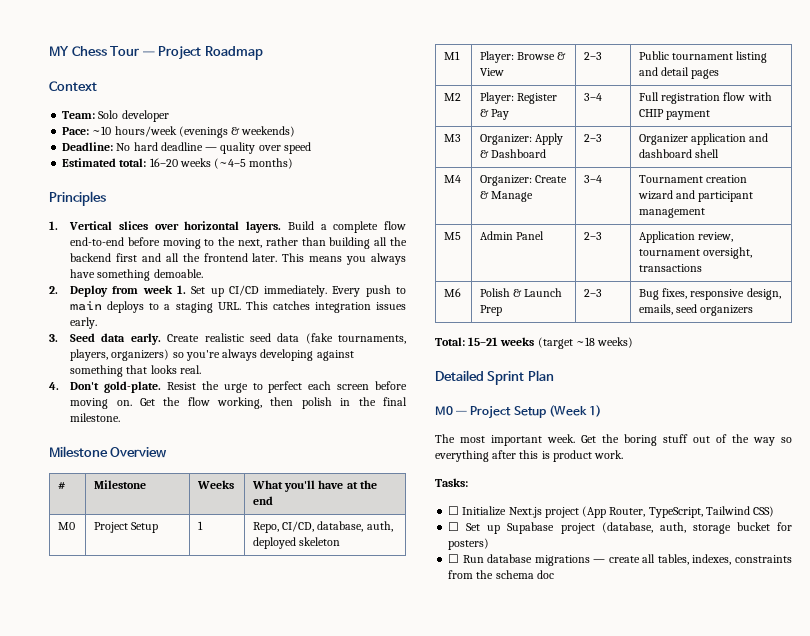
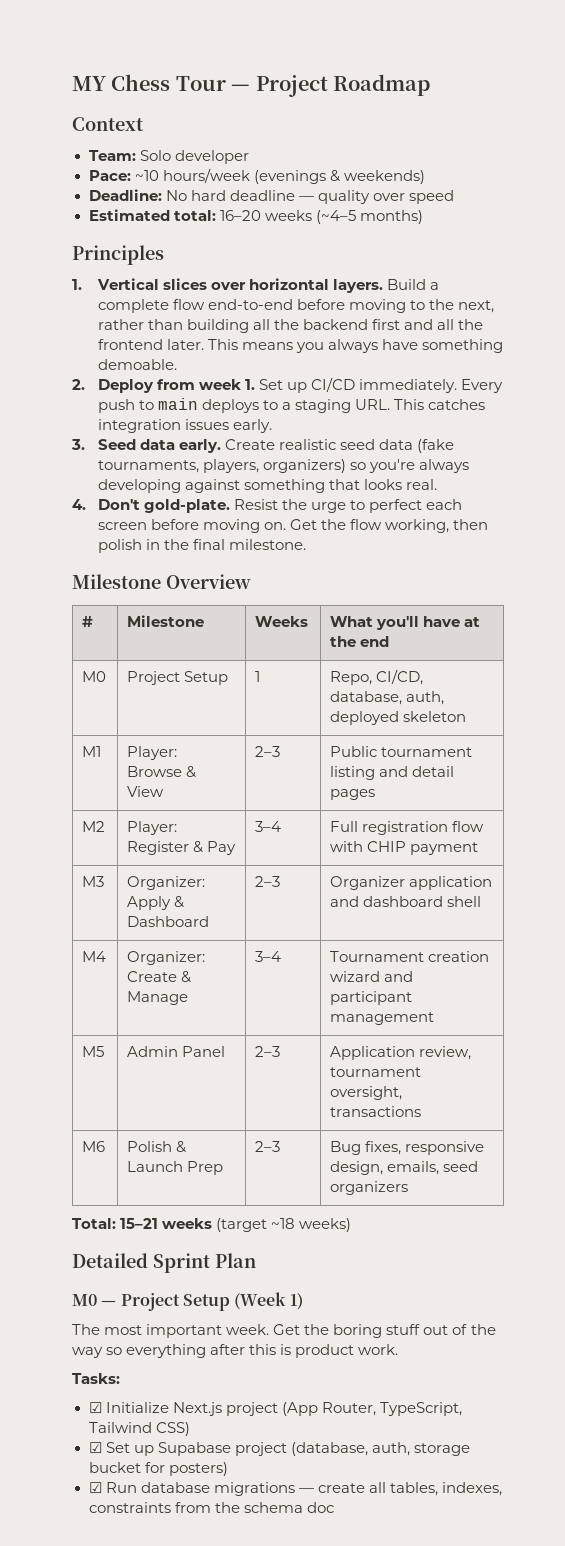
- ☐ Initialize Next.js project (App Router, TypeScript, Tailwind CSS)
+ ☑ Initialize Next.js project (App Router, TypeScript, Tailwind CSS)
- ☐ Set up Supabase project (database, auth, storage bucket for posters)
+ ☑ Set up Supabase project (database, auth, storage bucket for posters)
- ☐ Run database migrations — create all tables, indexes, constraints from the schema doc
+ ☑ Run database migrations — create all tables, indexes, constraints from the schema doc

